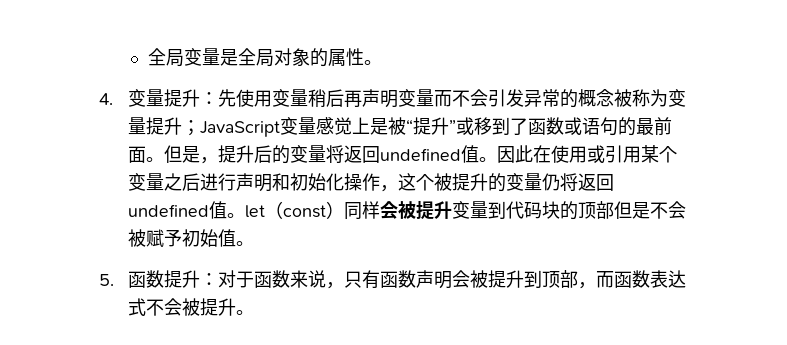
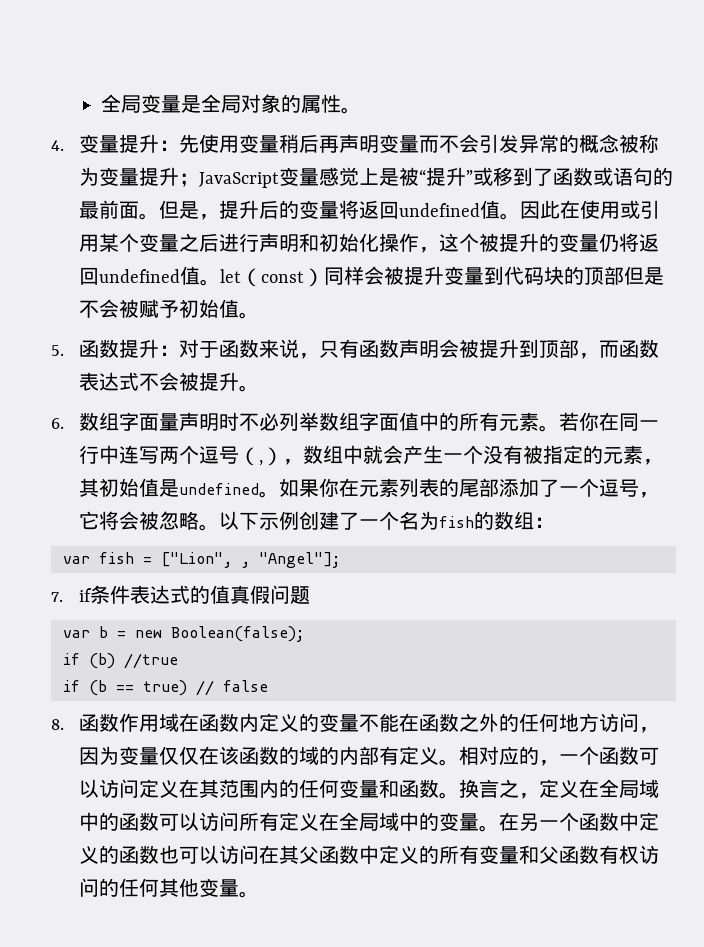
+ 6.数组字面量声明时不必列举数组字面值中的所有元素。若你在同一行中连写两个逗号（,），数组中就会产生一个没有被指定的元素，其初始值是undefined。如果你在元素列表的尾部添加了一个逗号，它将会被忽略。以下示例创建了一个名为fish的数组：
+ var fish = ["Lion", , "Angel"];
+ 7. if条件表达式的值真假问题
+ var b = new Boolean(false);
+ if (b) //true
+ if (b == true) // false
+ 8.函数作用域在函数内定义的变量不能在函数之外的任何地方访问，因为变量仅仅在该函数的域的内部有定义。相对应的，一个函数可以访问定义在其范围内的任何变量和函数。换言之，定义在全局域中的函数可以访问所有定义在全局域中的变量。在另一个函数中定义的函数也可以访问在其父函数中定义的所有变量和父函数有权访问的任何其他变量。

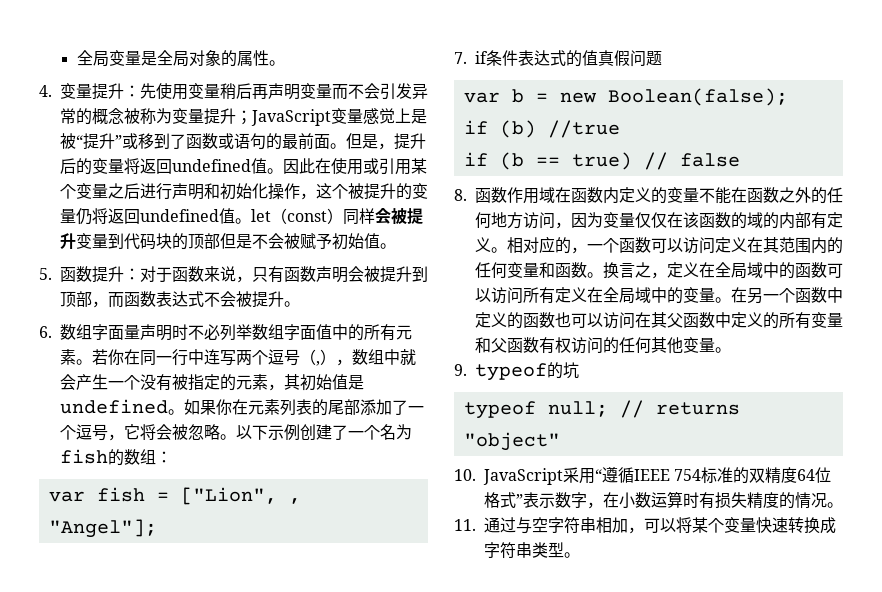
+ 9. typeof的坑
+ typeof null; // returns "object"
+ 10. JavaScript采用“遵循IEEE 754标准的双精度64位格式”表示数字，在小数运算时有损失精度的情况。
+ 11.通过与空字符串相加，可以将某个变量快速转换成字符串类型。

